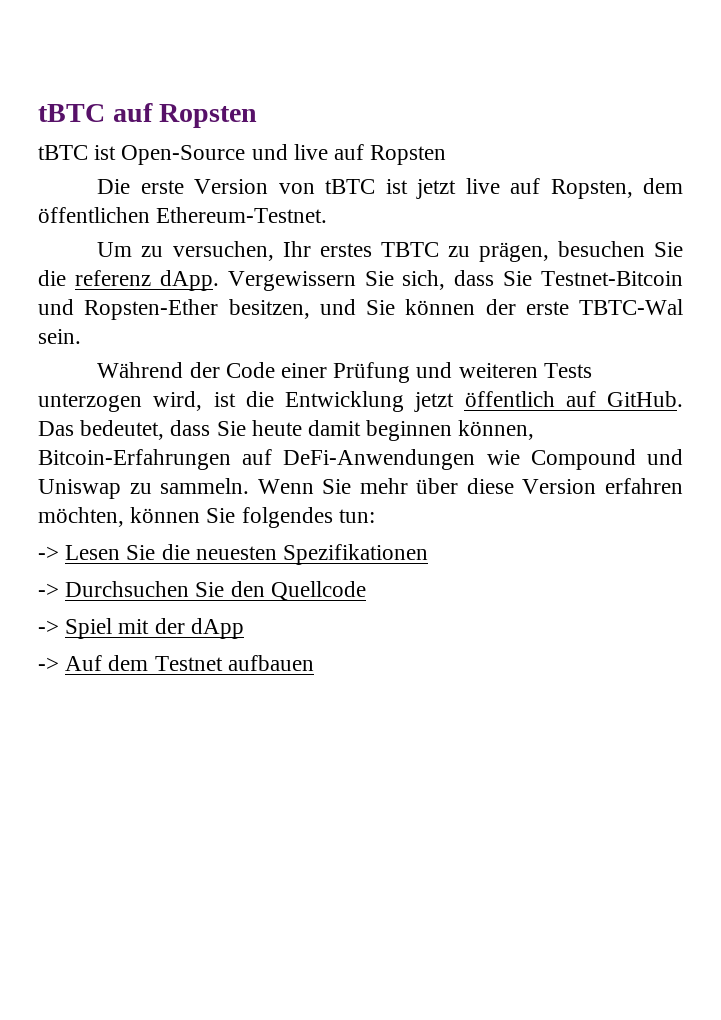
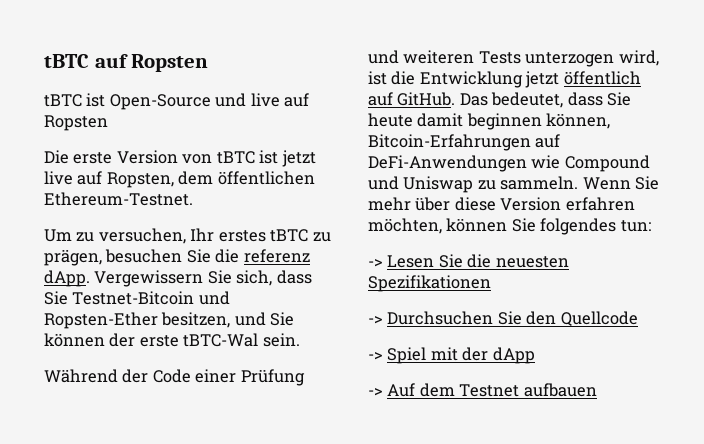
- Um zu versuchen, Ihr erstes TBTC zu prägen, besuchen Sie die referenz dApp.
+ Um zu versuchen, Ihr erstes tBTC zu prägen, besuchen Sie die referenz dApp.
- Vergewissern Sie sich, dass Sie Testnet-Bitcoin und Ropsten-Ether besitzen, und Sie können der erste TBTC-Wal sein.
+ Vergewissern Sie sich, dass Sie Testnet-Bitcoin und Ropsten-Ether besitzen, und Sie können der erste tBTC-Wal sein.

